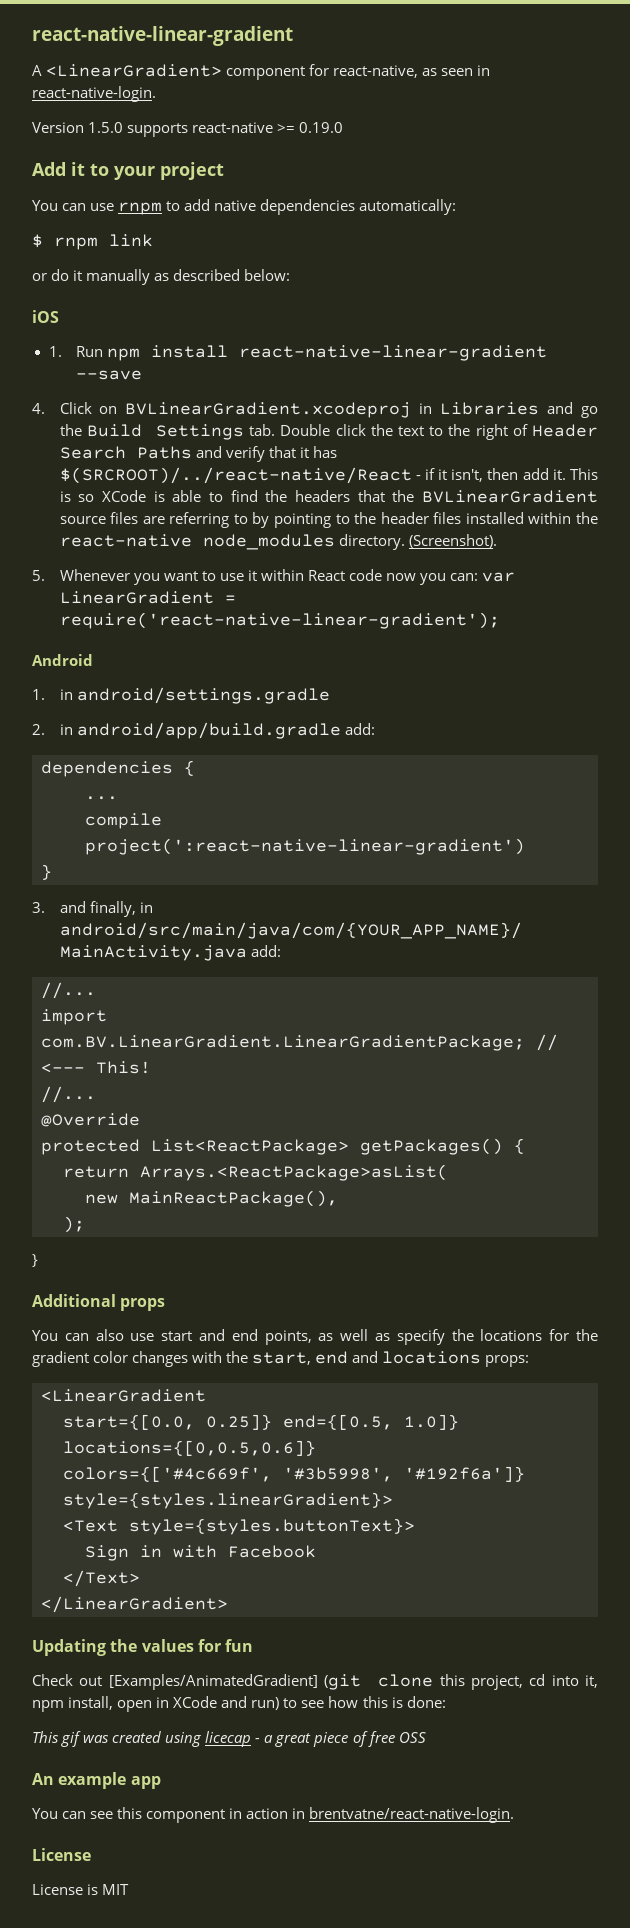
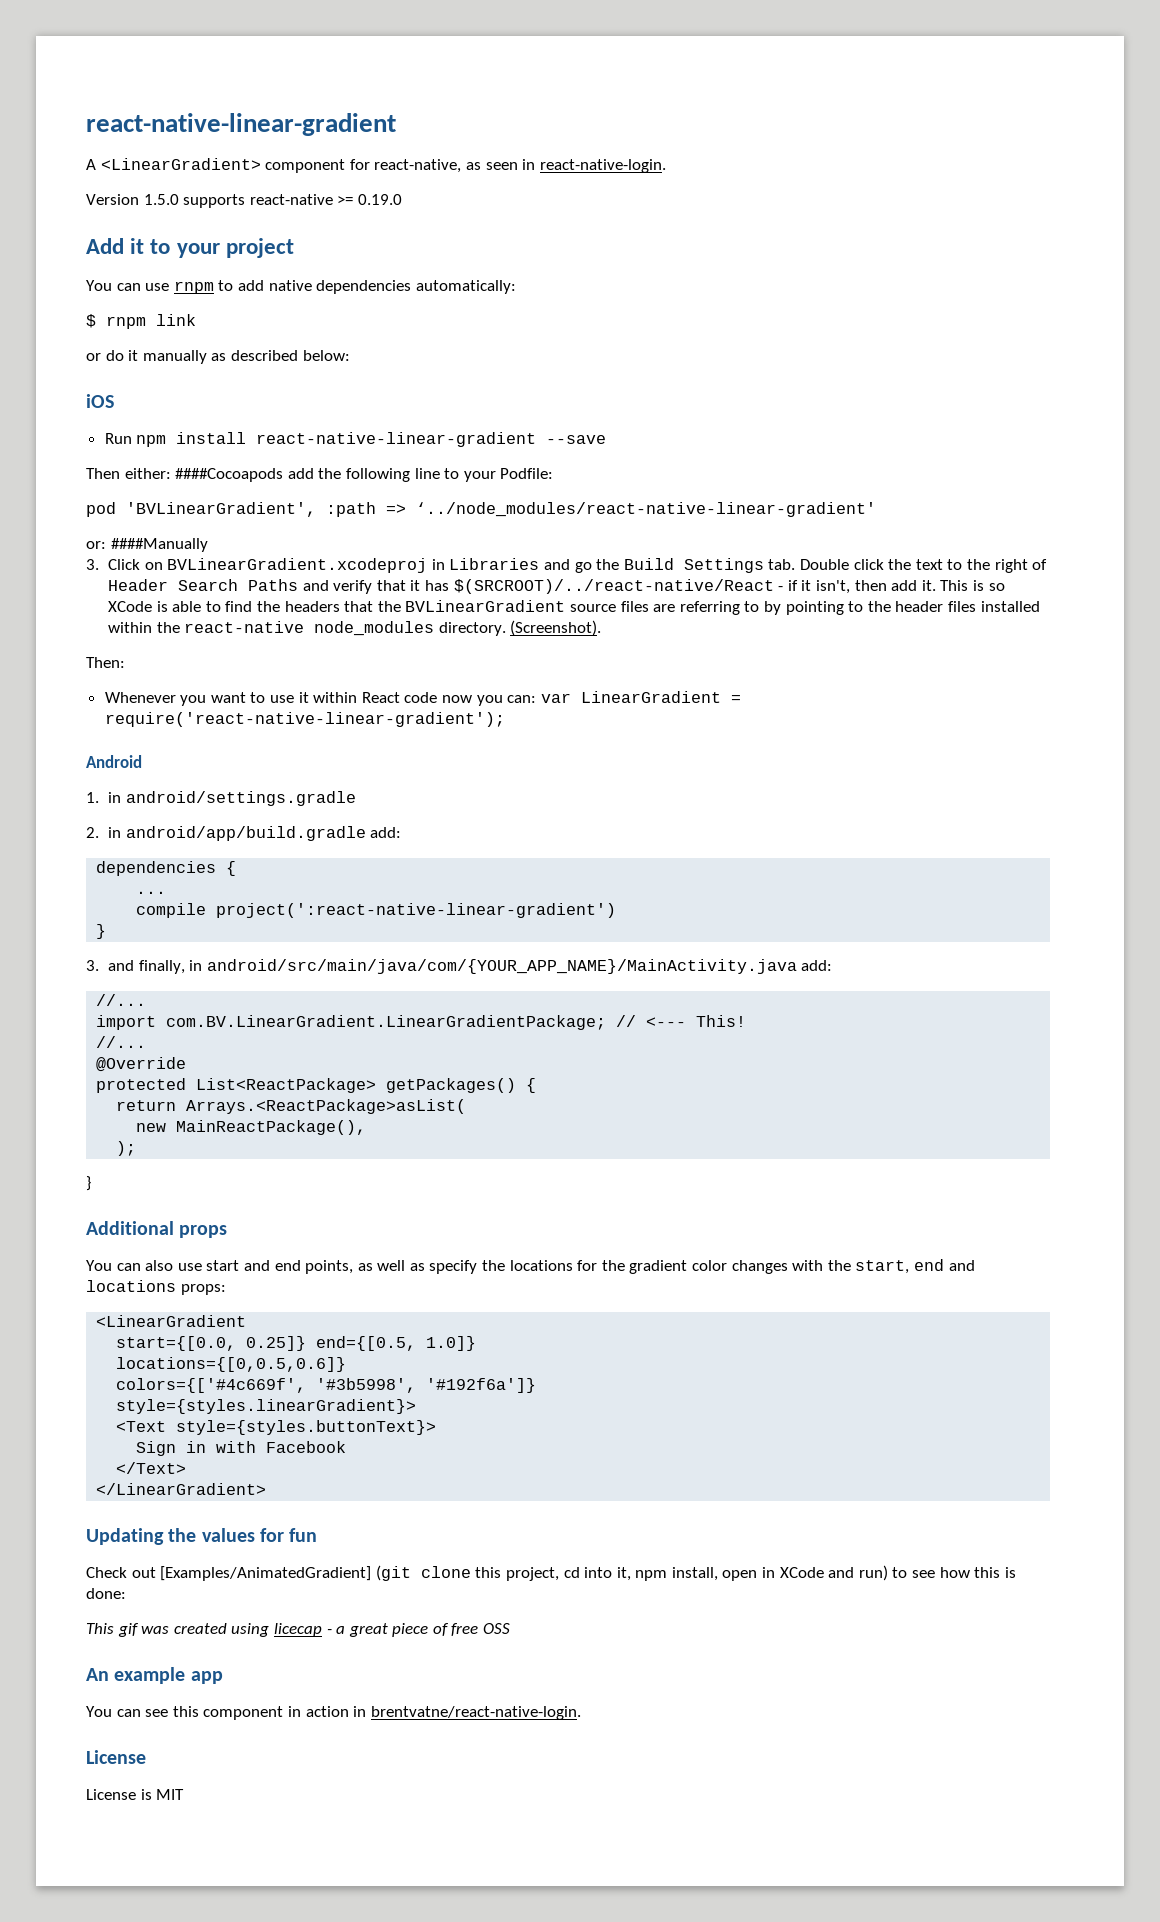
- 1. Run npm install react-native-linear-gradient --save
+ Run npm install react-native-linear-gradient --save
- 4. Click on BVLinearGradient.xcodeproj in Libraries and go the Build Settings tab. Double click the text to the right of Header Search Paths and verify that it has $(SRCROOT)/../react-native/React - if it isn't, then add it.
+ Then either: ####Cocoapods add the following line to your Podfile:
+ pod 'BVLinearGradient', :path => ‘../node_modules/react-native-linear-gradient'
+ or: ####Manually
+ 3. Click on BVLinearGradient.xcodeproj in Libraries and go the Build Settings tab. Double click the text to the right of Header Search Paths and verify that it has $(SRCROOT)/../react-native/React - if it isn't, then add it.
- 5. Whenever you want to use it within React code now you can: var LinearGradient = require('react-native-linear-gradient');
+ Then:
+ Whenever you want to use it within React code now you can: var LinearGradient = require('react-native-linear-gradient');

